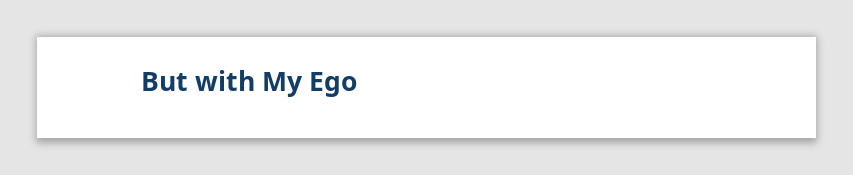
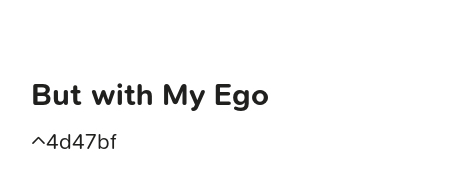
+ ^4d47bf

